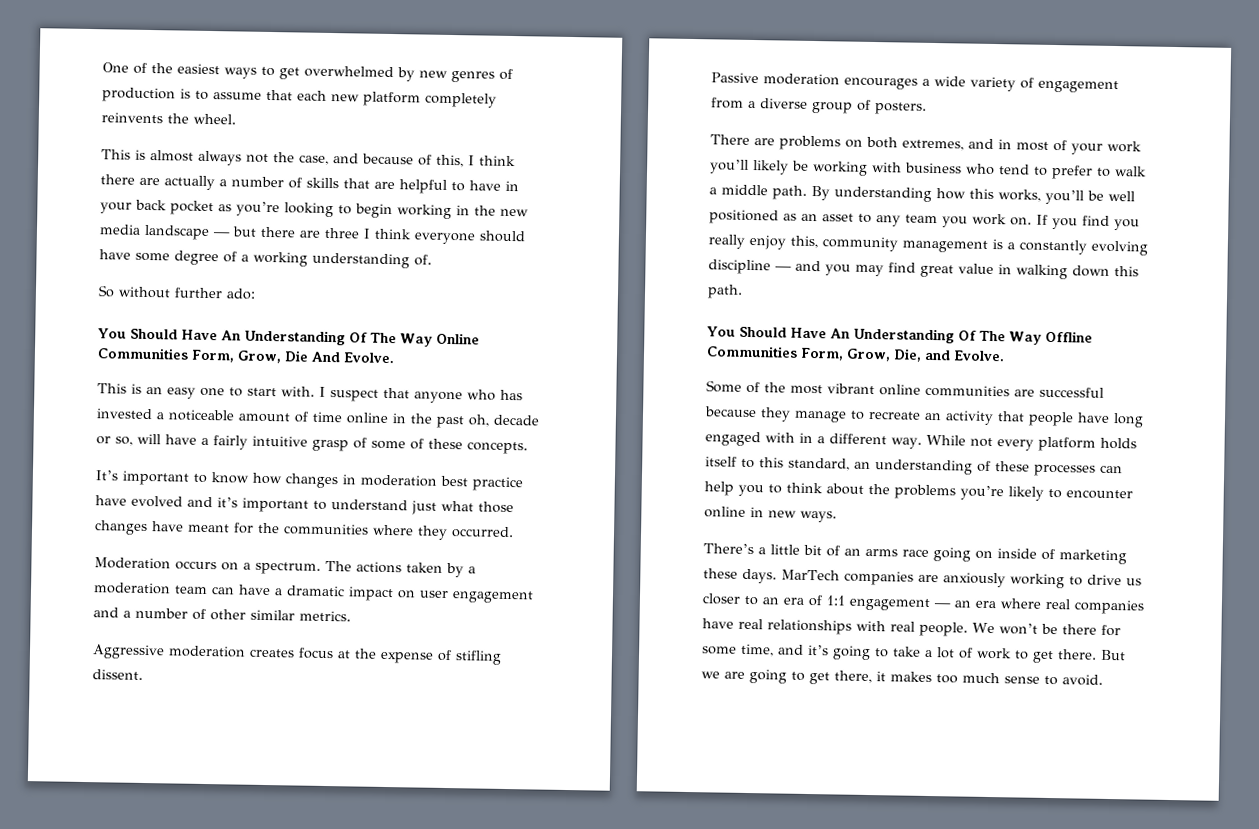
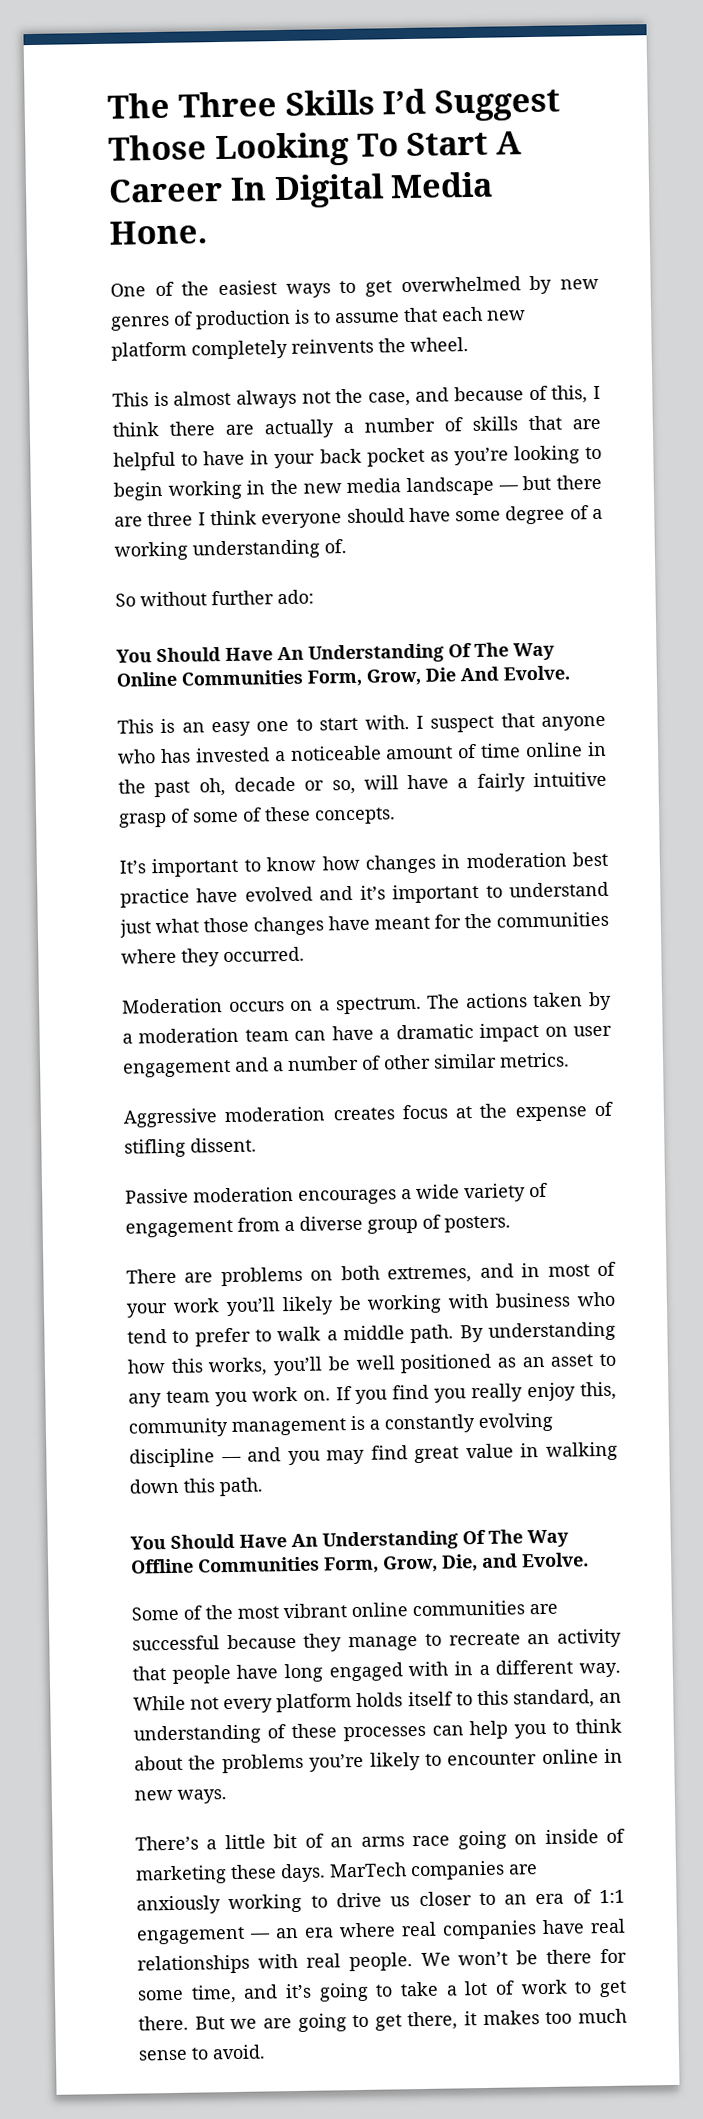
+ The Three Skills I’d Suggest Those Looking To Start A Career In Digital Media Hone.

